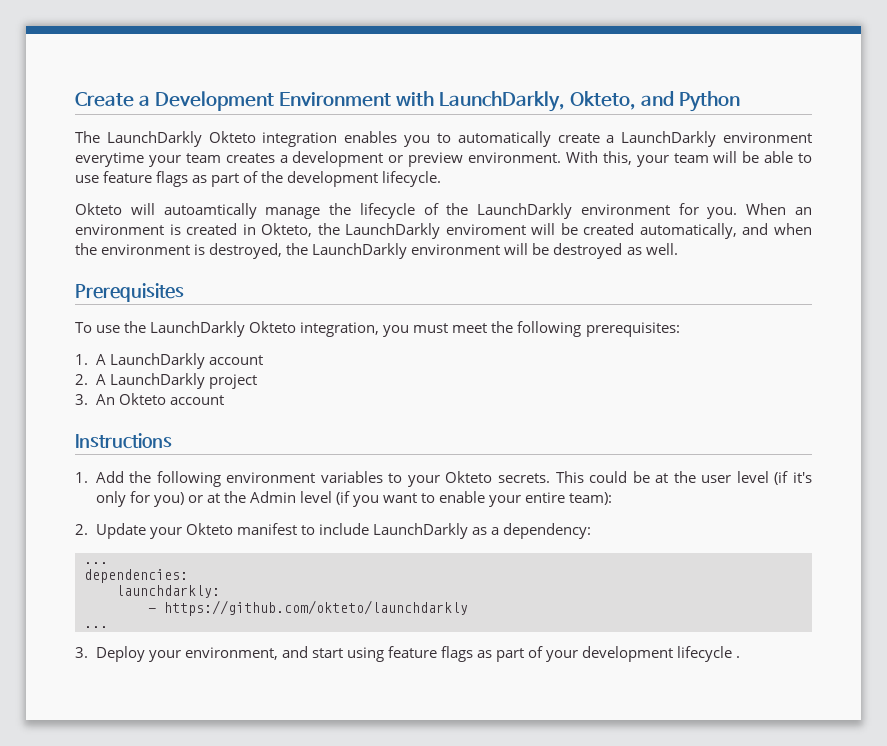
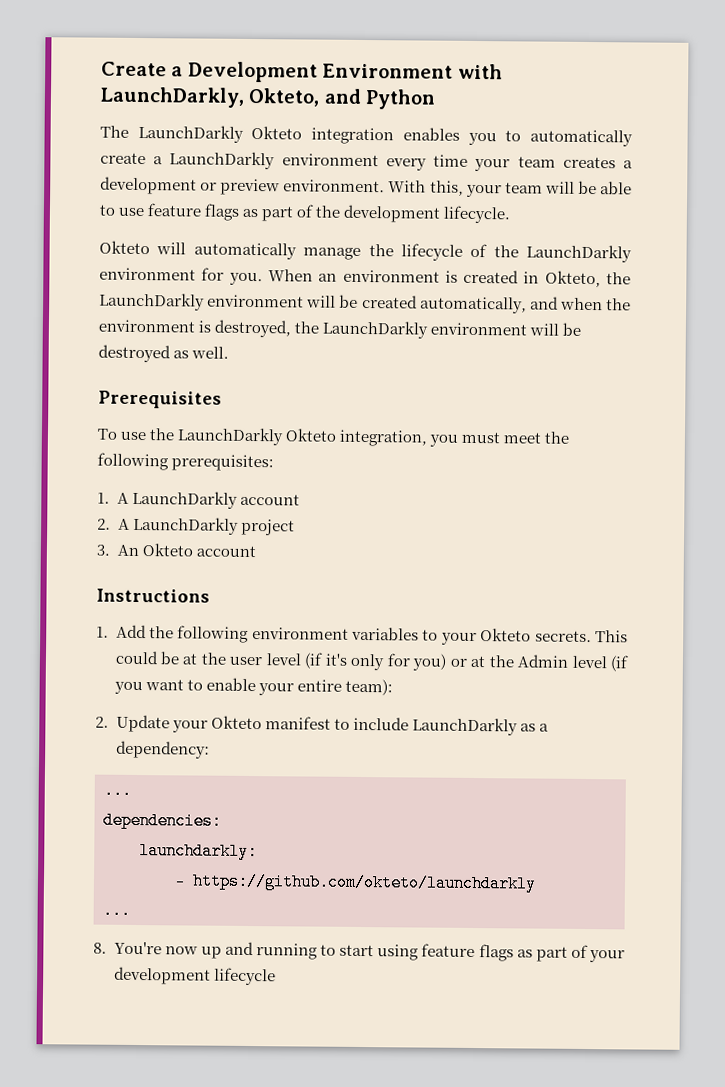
- The LaunchDarkly Okteto integration enables you to automatically create a LaunchDarkly environment everytime your team creates a development or preview environment.
+ The LaunchDarkly Okteto integration enables you to automatically create a LaunchDarkly environment every time your team creates a development or preview environment.
- Okteto will autoamtically manage the lifecycle of the LaunchDarkly environment for you.
+ Okteto will automatically manage the lifecycle of the LaunchDarkly environment for you.
- When an environment is created in Okteto, the LaunchDarkly enviroment will be created automatically, and when the environment is destroyed, the LaunchDarkly environment will be destroyed as well.
+ When an environment is created in Okteto, the LaunchDarkly environment will be created automatically, and when the environment is destroyed, the LaunchDarkly environment will be destroyed as well.
- 3. Deploy your environment, and start using feature flags as part of your development lifecycle .
+ 8. You're now up and running to start using feature flags as part of your development lifecycle

